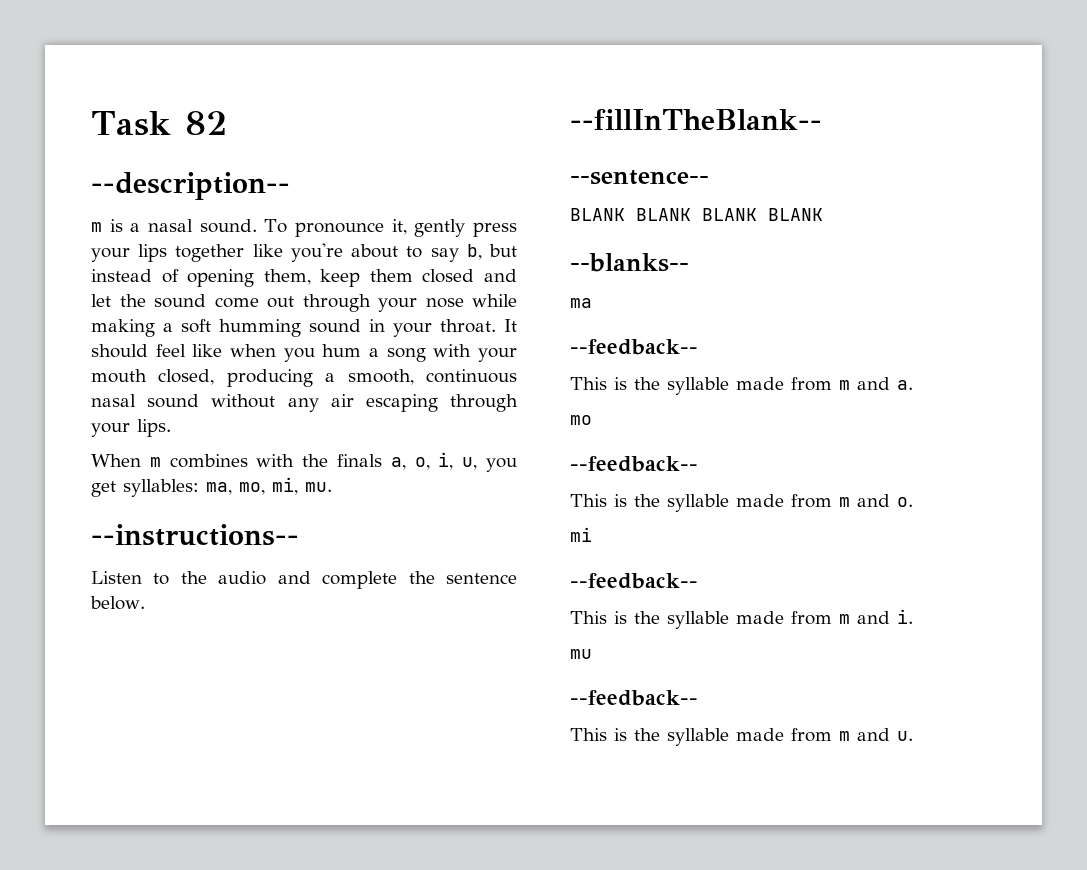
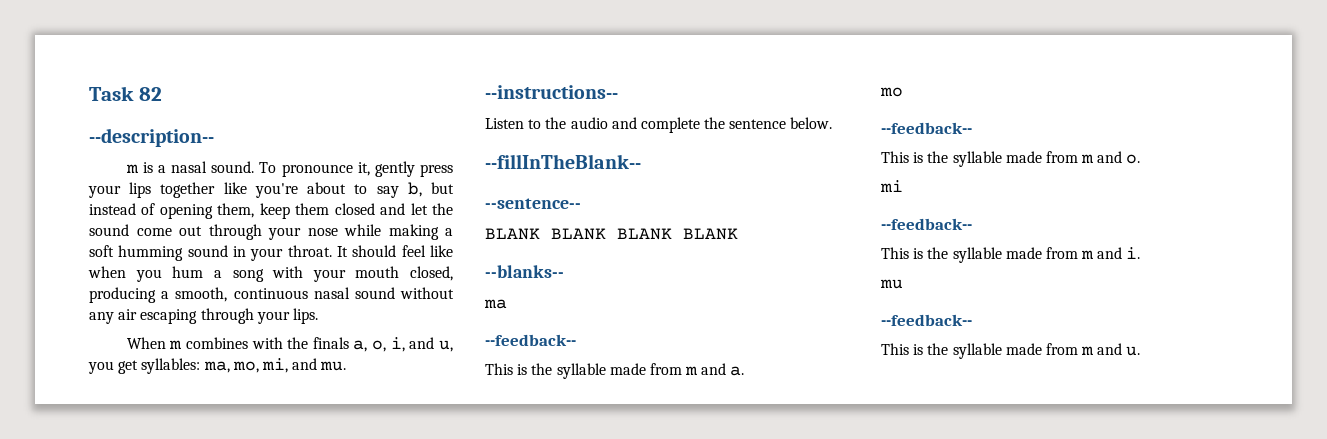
- When m combines with the finals a, o, i, u, you get syllables: ma, mo, mi, mu.
+ When m combines with the finals a, o, i, and u, you get syllables: ma, mo, mi, and mu.

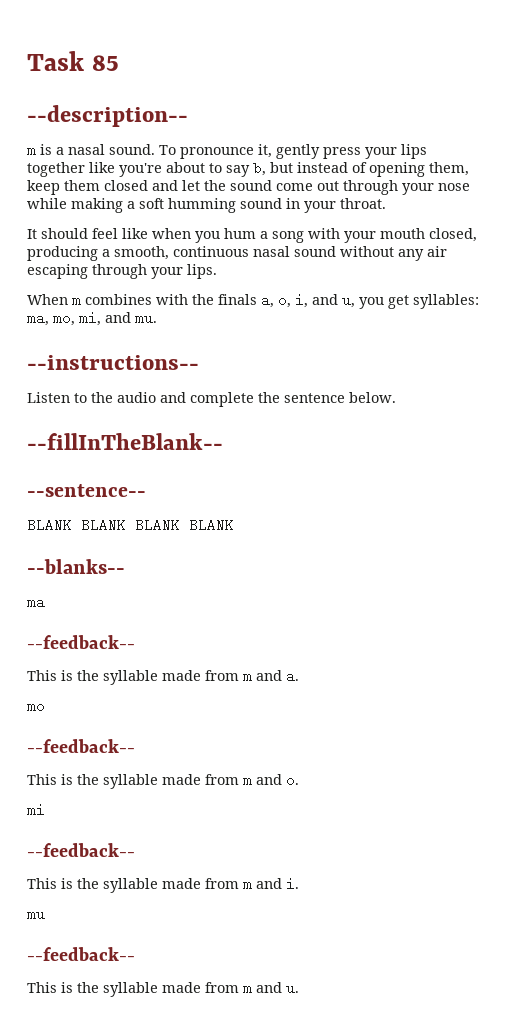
- Task 82
+ Task 85
- To pronounce it, gently press your lips together like you're about to say b, but instead of opening them, keep them closed and let the sound come out through your nose while making a soft humming sound in your throat. It should feel like when you hum a song with your mouth closed, producing a smooth, continuous nasal sound without any air escaping through your lips.
+ To pronounce it, gently press your lips together like you're about to say b, but instead of opening them, keep them closed and let the sound come out through your nose while making a soft humming sound in your throat.
+ It should feel like when you hum a song with your mouth closed, producing a smooth, continuous nasal sound without any air escaping through your lips.

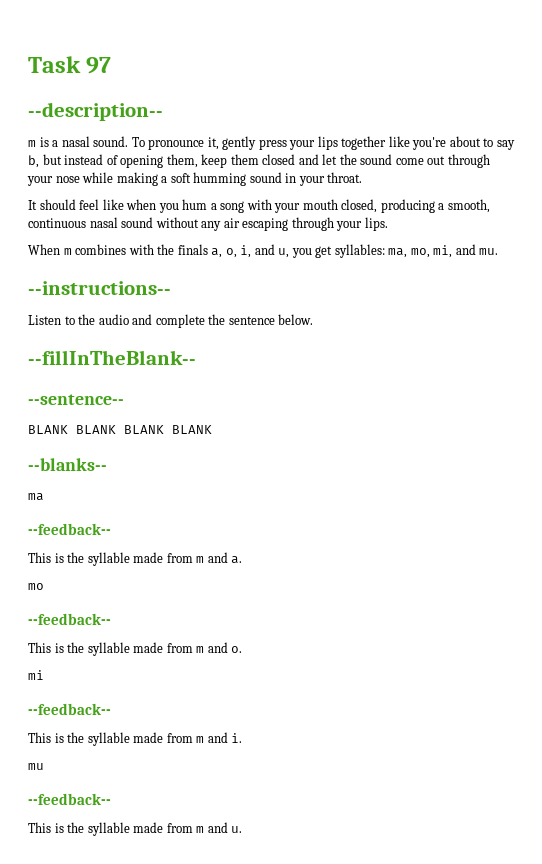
- Task 85
+ Task 97

